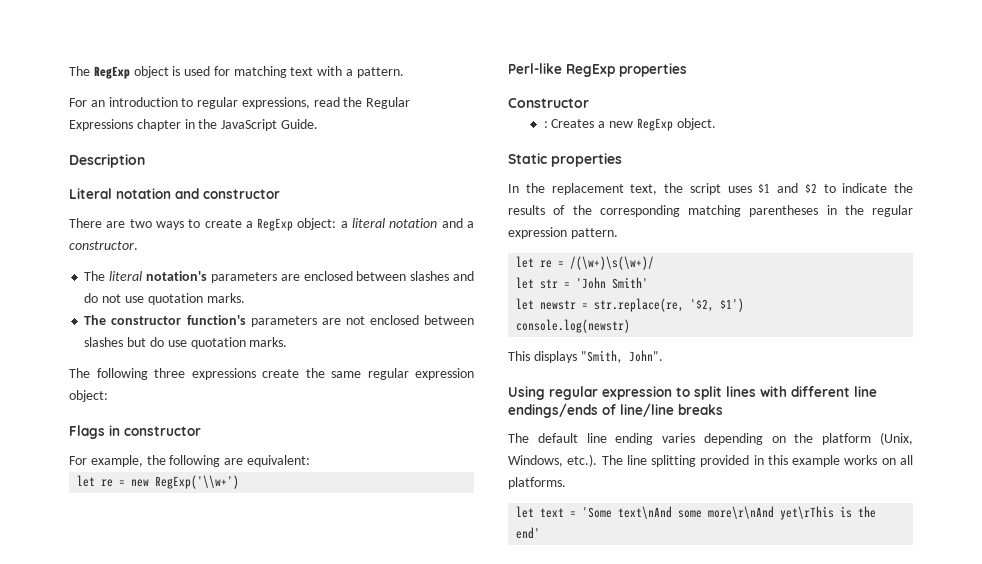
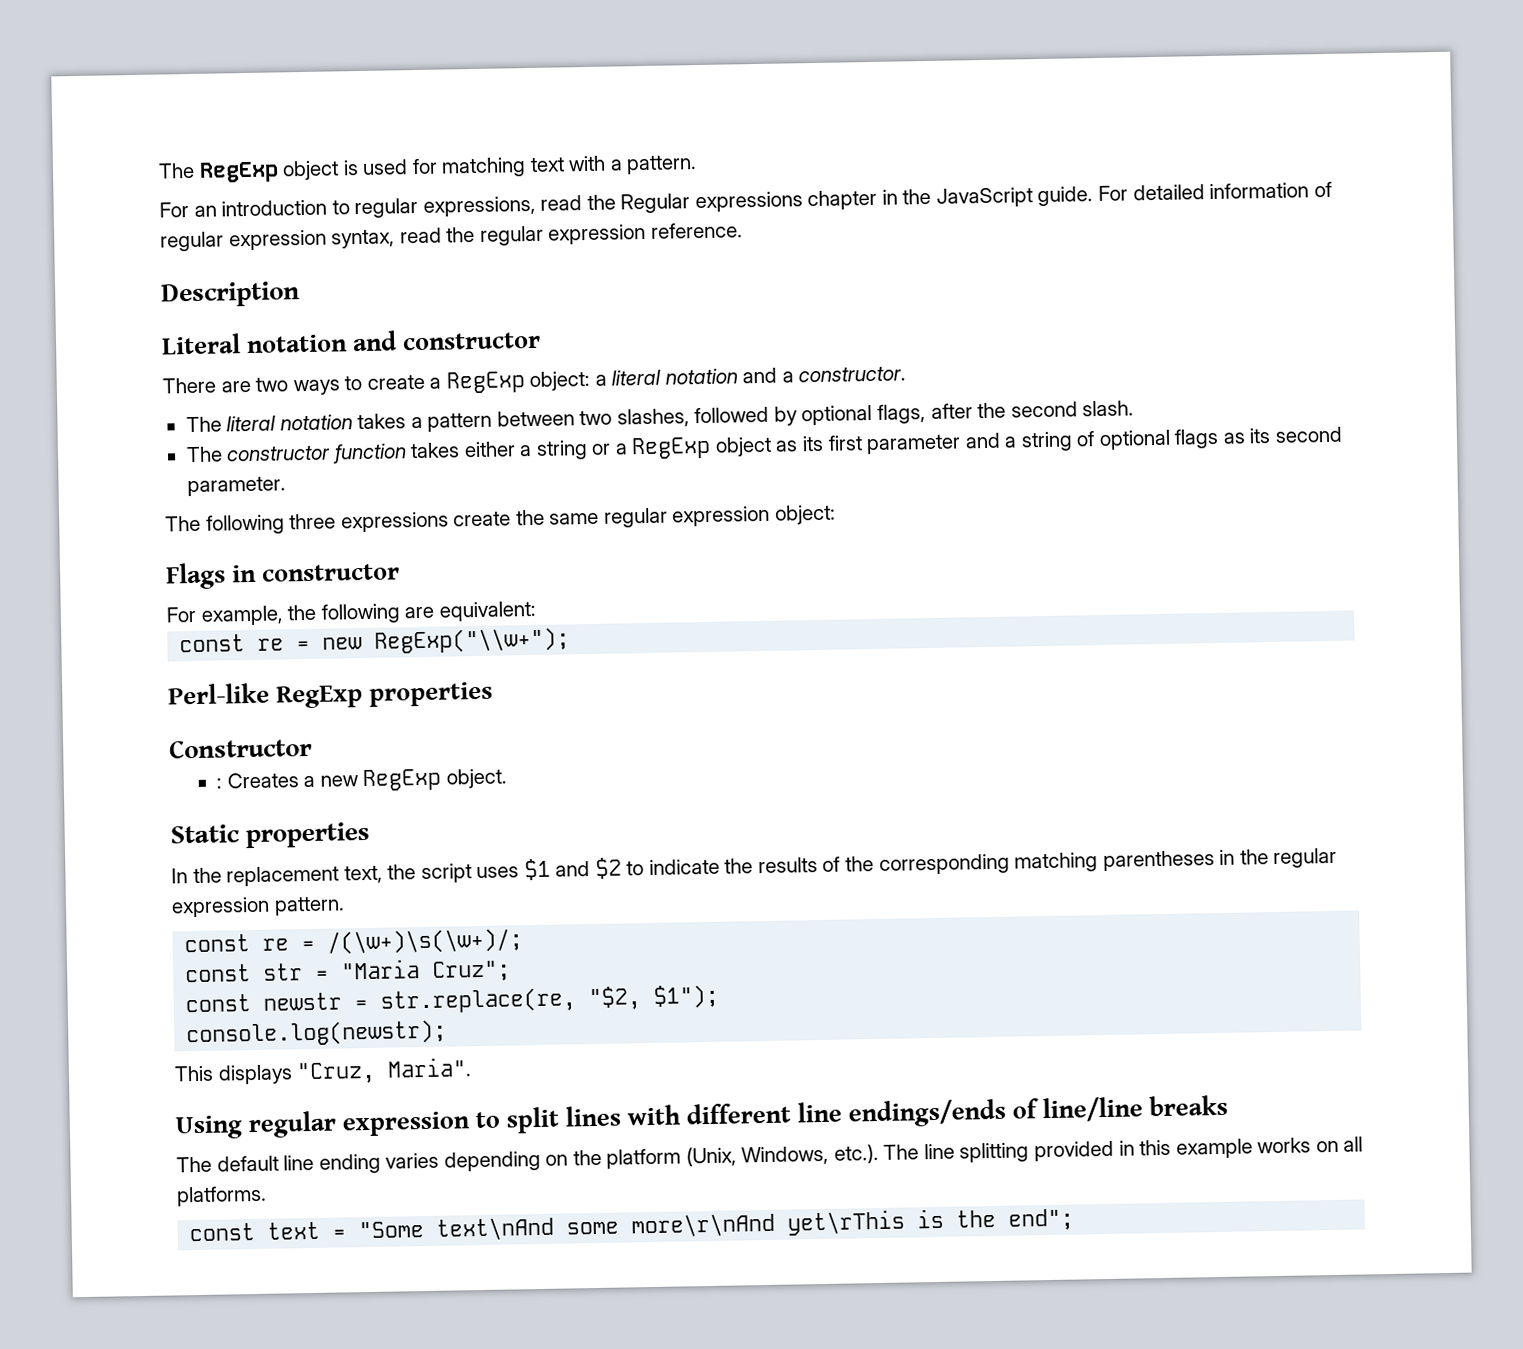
- For an introduction to regular expressions, read the Regular Expressions chapter in the JavaScript Guide.
+ For an introduction to regular expressions, read the Regular expressions chapter in the JavaScript guide. For detailed information of regular expression syntax, read the regular expression reference.
- The literal notation's parameters are enclosed between slashes and do not use quotation marks.
- The constructor function's parameters are not enclosed between slashes but do use quotation marks.
+ The literal notation takes a pattern between two slashes, followed by optional flags, after the second slash.
+ The constructor function takes either a string or a RegExp object as its first parameter and a string of optional flags as its second parameter.
- let re = new RegExp('\\w+')
+ const re = new RegExp("\\w+");
- let re = /(\w+)\s(\w+)/
- let str = 'John Smith'
- let newstr = str.replace(re, '$2, $1')
- console.log(newstr)
+ const re = /(\w+)\s(\w+)/;
+ const str = "Maria Cruz";
+ const newstr = str.replace(re, "$2, $1");
+ console.log(newstr);
- This displays "Smith, John".
+ This displays "Cruz, Maria".
- let text = 'Some text\nAnd some more\r\nAnd yet\rThis is the end'
+ const text = "Some text\nAnd some more\r\nAnd yet\rThis is the end";

